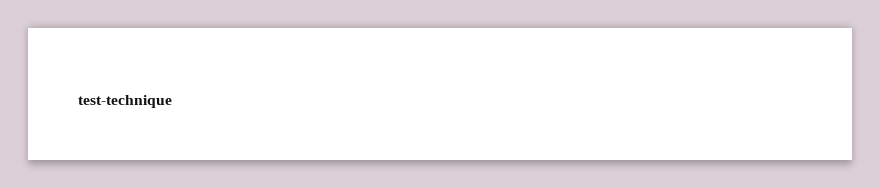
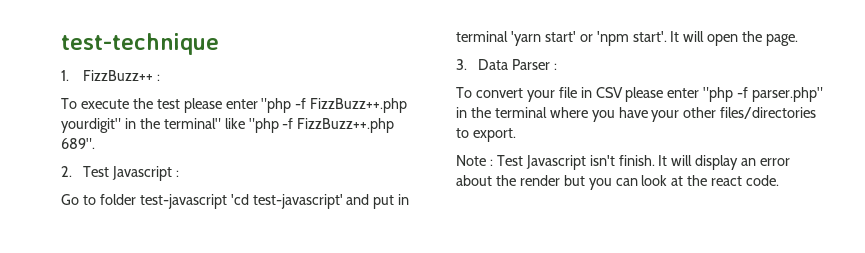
+ 1. FizzBuzz++ :
+ To execute the test please enter "php -f FizzBuzz++.php yourdigit" in the terminal" like "php -f FizzBuzz++.php 689".
+ 2. Test Javascript :
+ Go to folder test-javascript 'cd test-javascript' and put in terminal 'yarn start' or 'npm start'. It will open the page.
+ 3. Data Parser :
+ To convert your file in CSV please enter "php -f parser.php" in the terminal where you have your other files/directories to export.
+ Note : Test Javascript isn't finish. It will display an error about the render but you can look at the react code.

